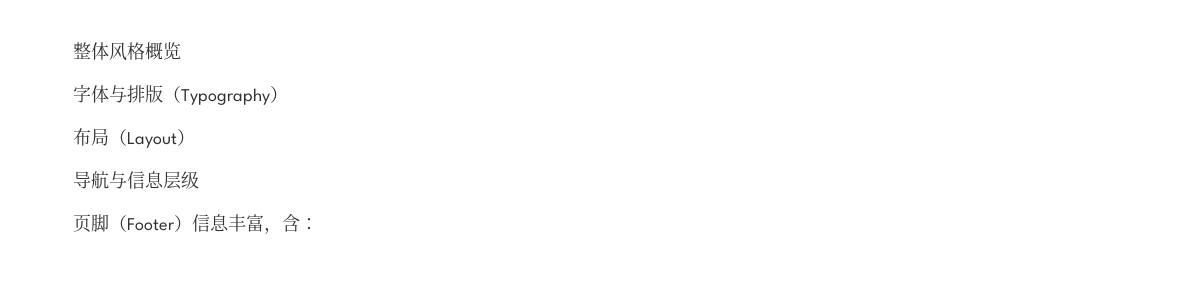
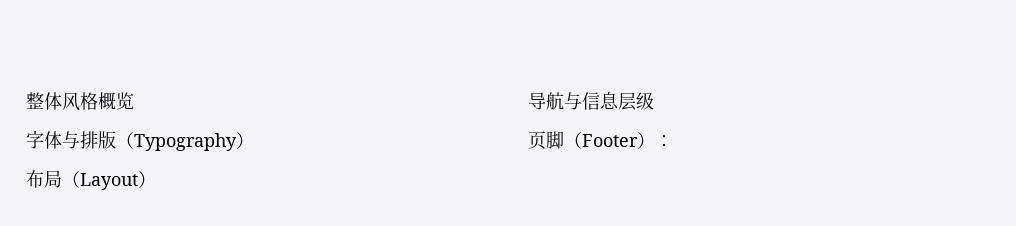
- 页脚（Footer）信息丰富，含：
+ 页脚（Footer）：

